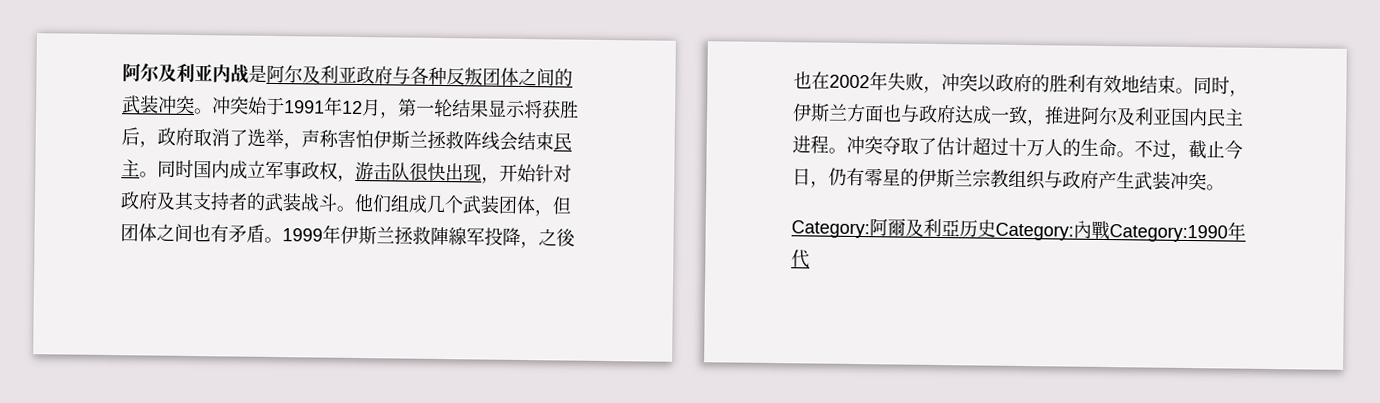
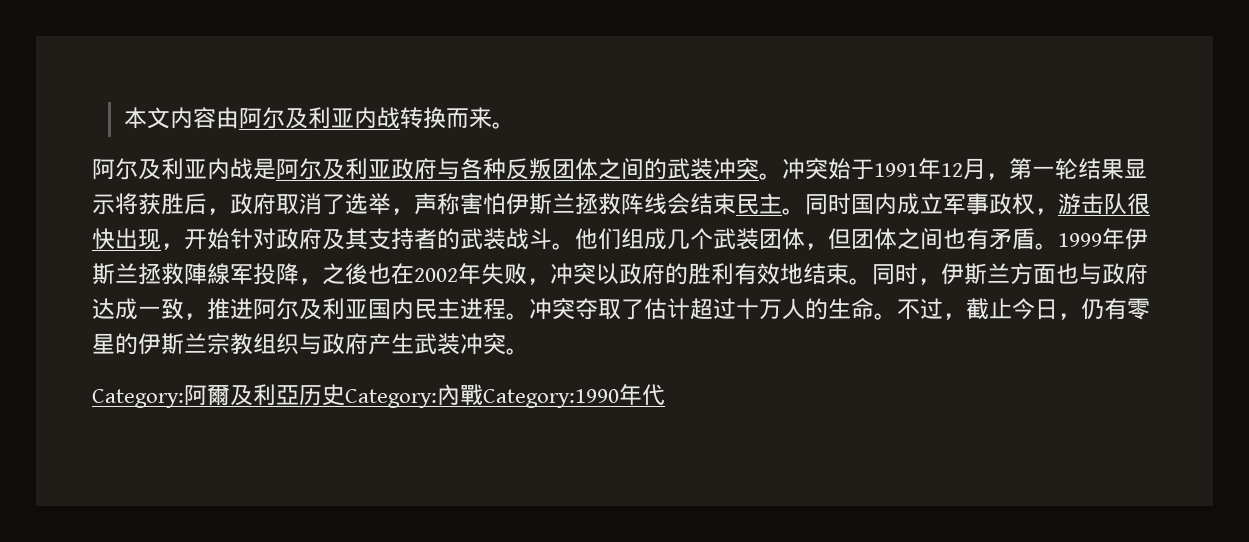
+ 本文内容由阿尔及利亚内战转换而来。

